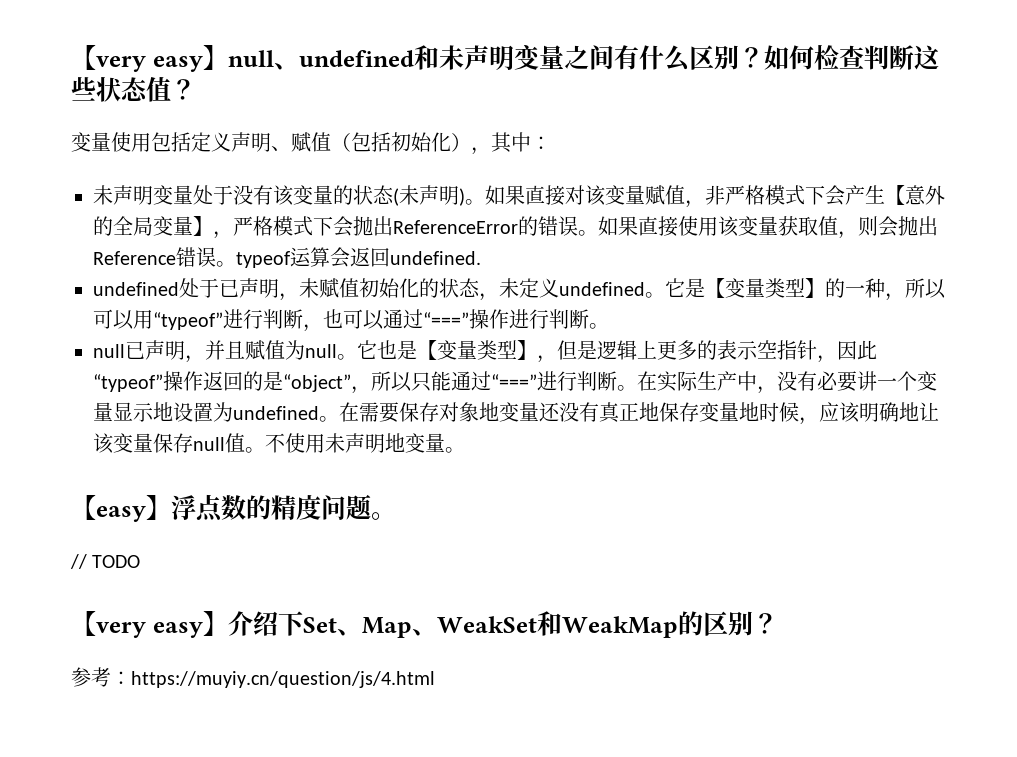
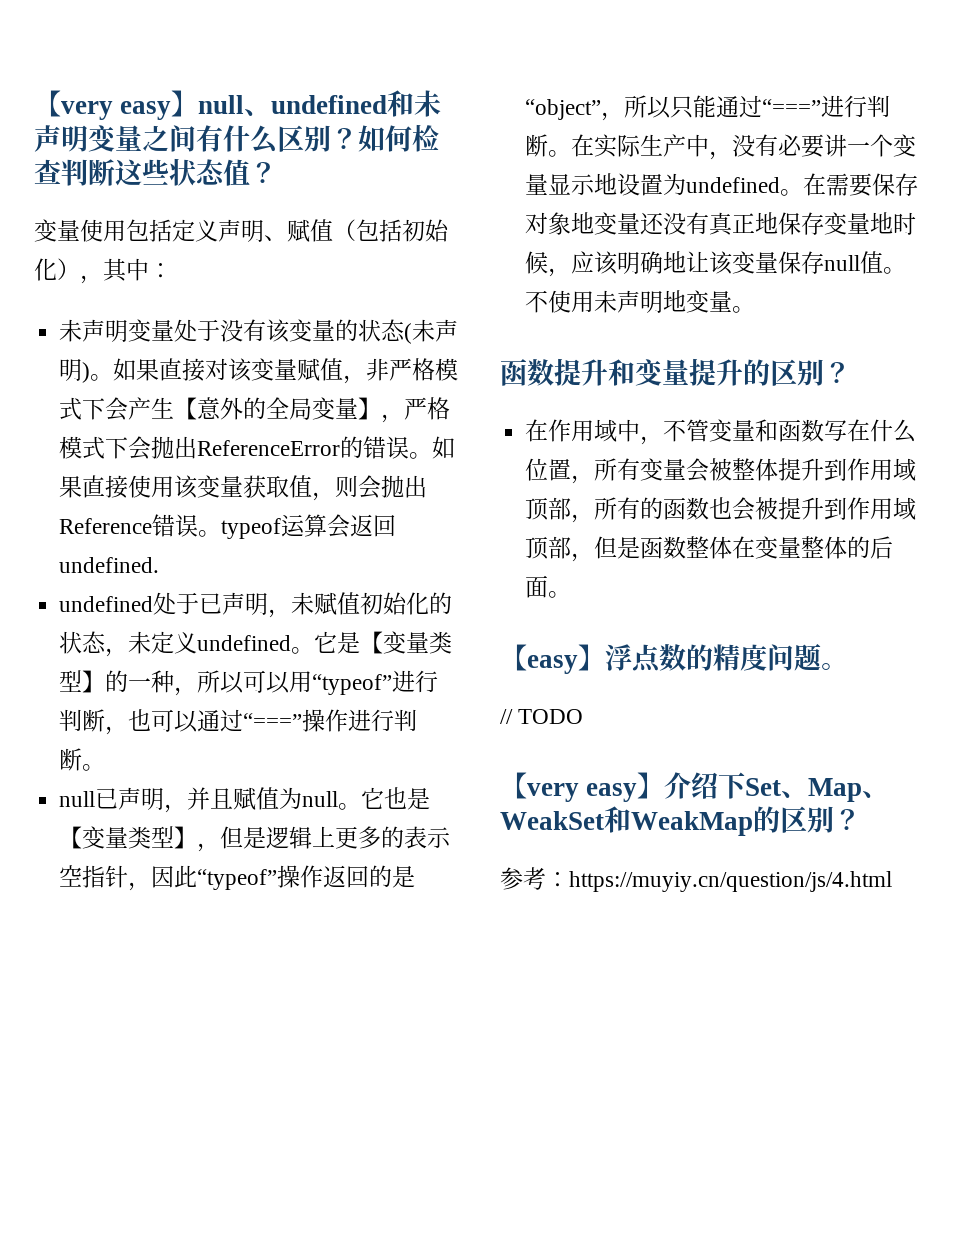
+ 函数提升和变量提升的区别？
+ 在作用域中，不管变量和函数写在什么位置，所有变量会被整体提升到作用域顶部，所有的函数也会被提升到作用域顶部，但是函数整体在变量整体的后面。

